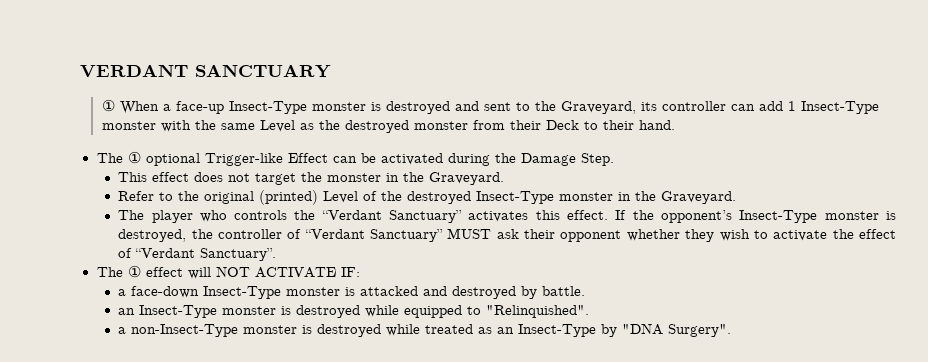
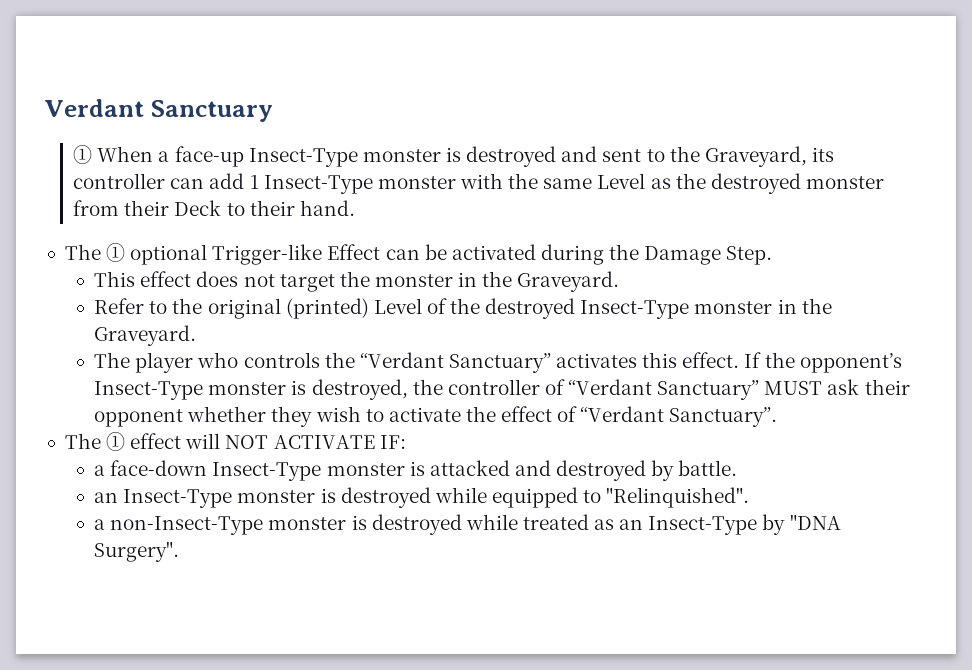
- VERDANT SANCTUARY
+ Verdant Sanctuary

